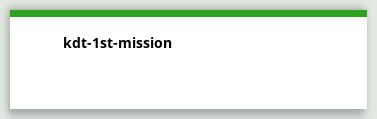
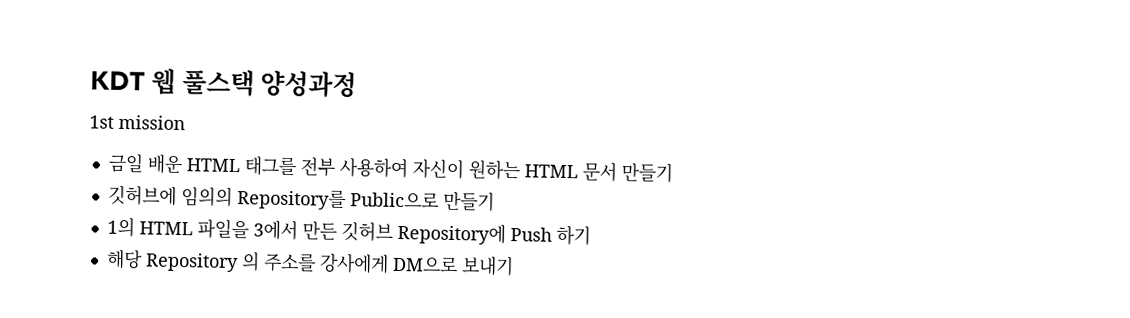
- kdt-1st-mission
+ KDT 웹 풀스택 양성과정
+ 1st mission
+ 금일 배운 HTML 태그를 전부 사용하여 자신이 원하는 HTML 문서 만들기
+ 깃허브에 임의의 Repository를 Public으로 만들기
+ 1의 HTML 파일을 3에서 만든 깃허브 Repository에 Push 하기
+ 해당 Repository 의 주소를 강사에게 DM으로 보내기

